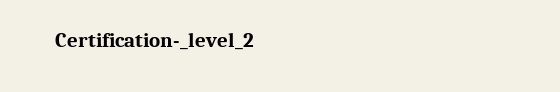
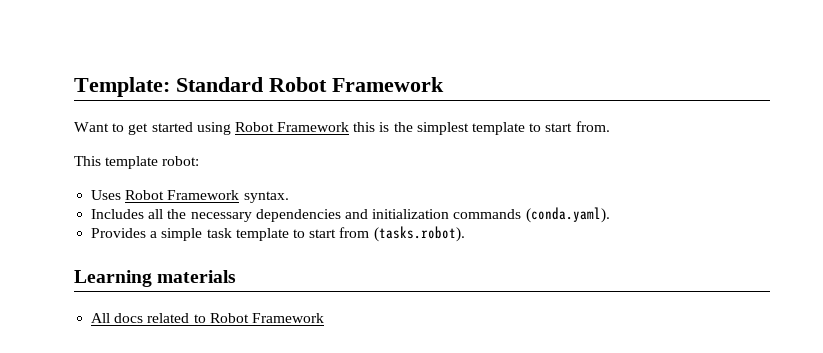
- Certification-_level_2
+ Template: Standard Robot Framework
+ Want to get started using Robot Framework this is the simplest template to start from.
+ This template robot:
+ Uses Robot Framework syntax.
+ Includes all the necessary dependencies and initialization commands (conda.yaml).
+ Provides a simple task template to start from (tasks.robot).
+ Learning materials
+ All docs related to Robot Framework

